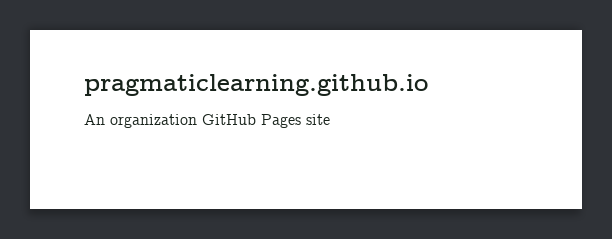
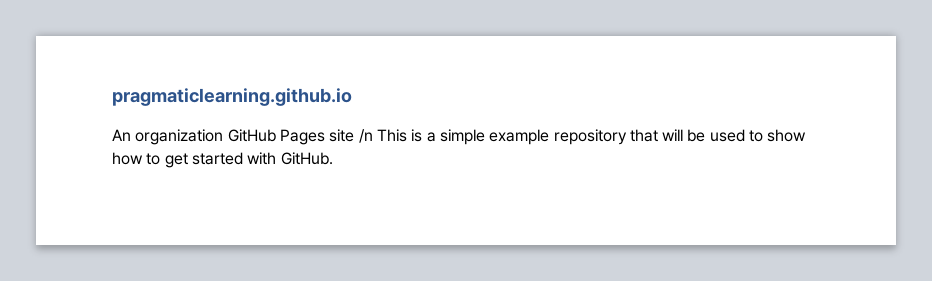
- An organization GitHub Pages site
+ An organization GitHub Pages site /n This is a simple example repository that will be used to show how to get started with GitHub.

